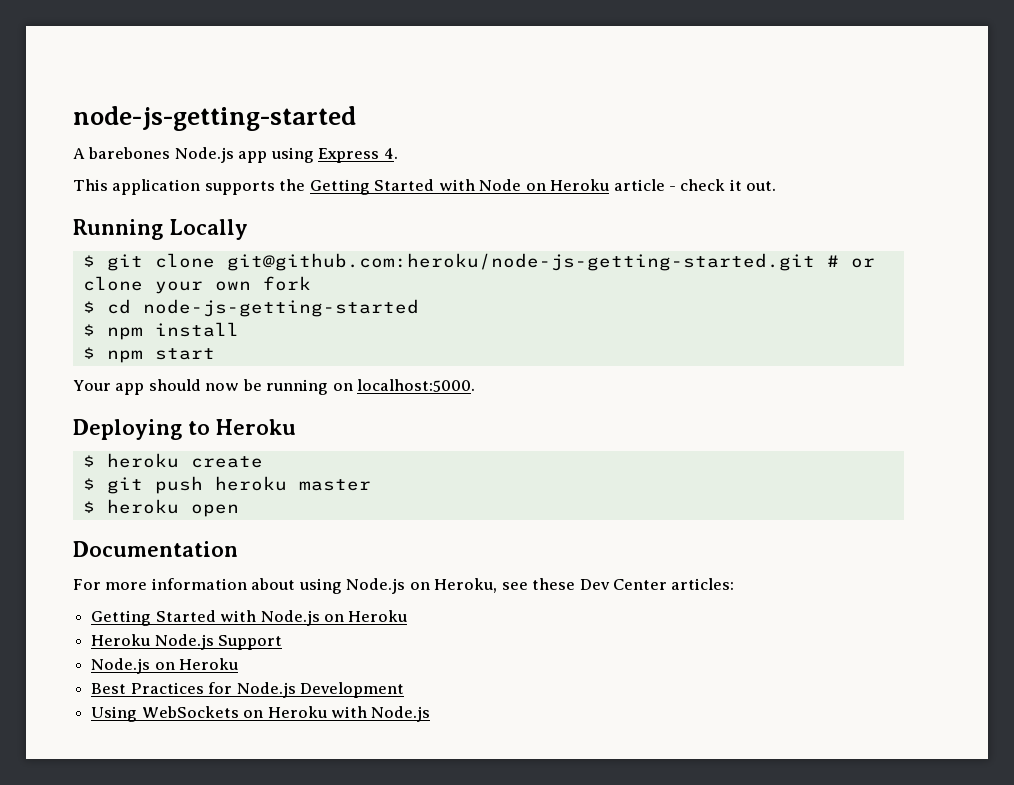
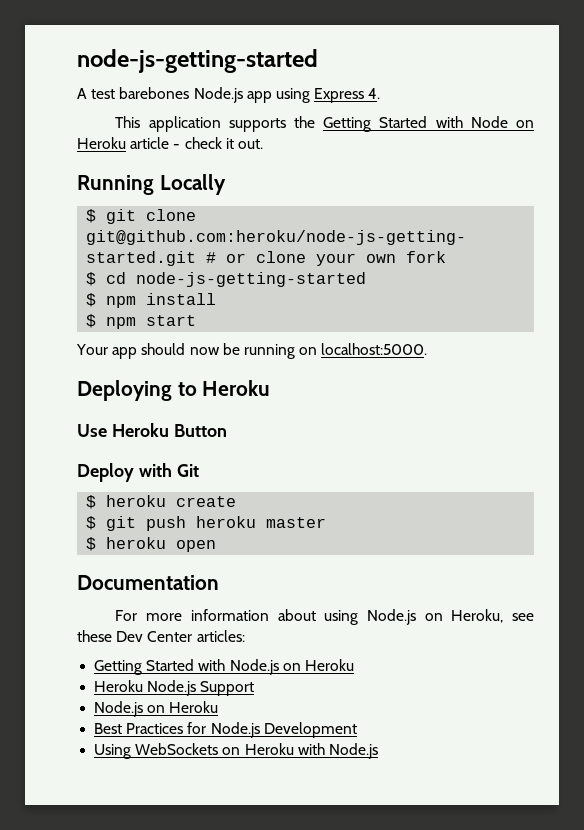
- A barebones Node.js app using Express 4.
+ A test barebones Node.js app using Express 4.
+ Use Heroku Button
+ Deploy with Git

